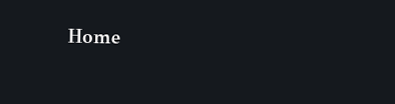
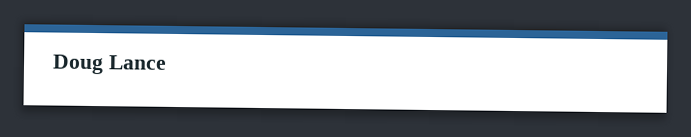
- Home
+ Doug Lance

